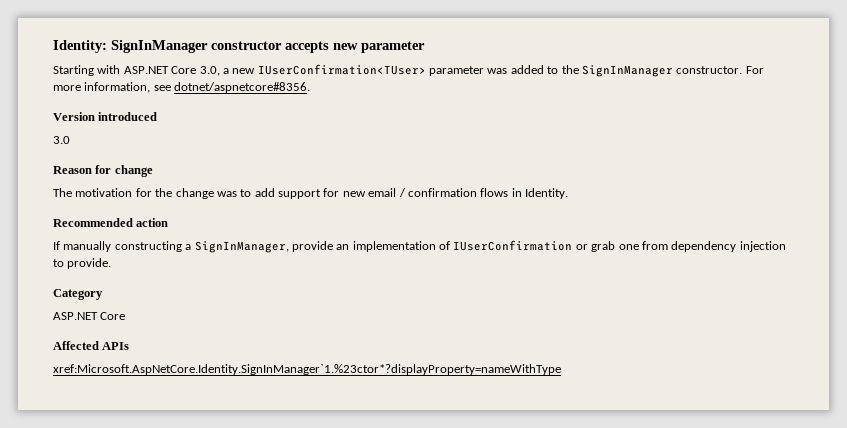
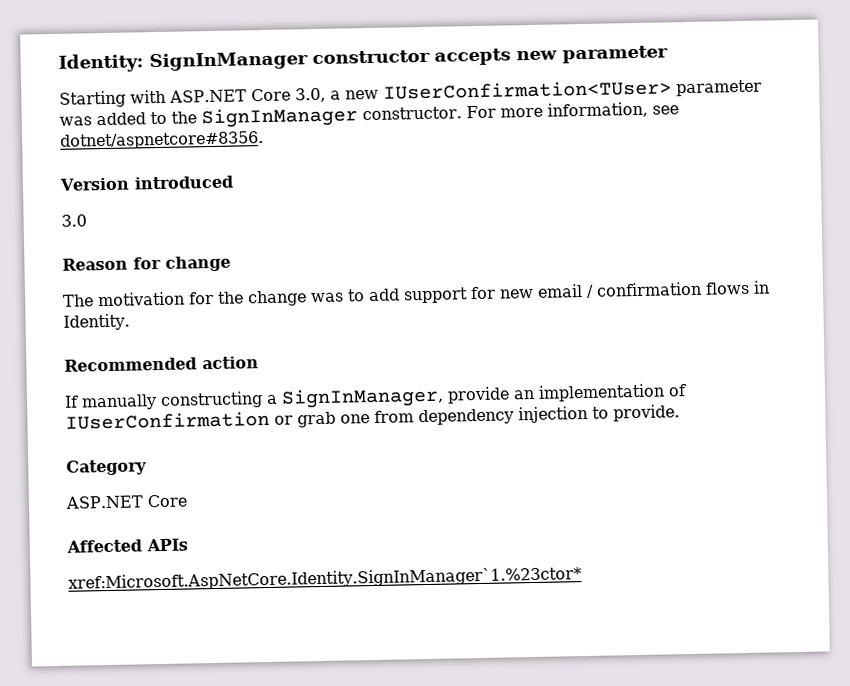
- xref:Microsoft.AspNetCore.Identity.SignInManager`1.%23ctor*?displayProperty=nameWithType
+ xref:Microsoft.AspNetCore.Identity.SignInManager`1.%23ctor*

